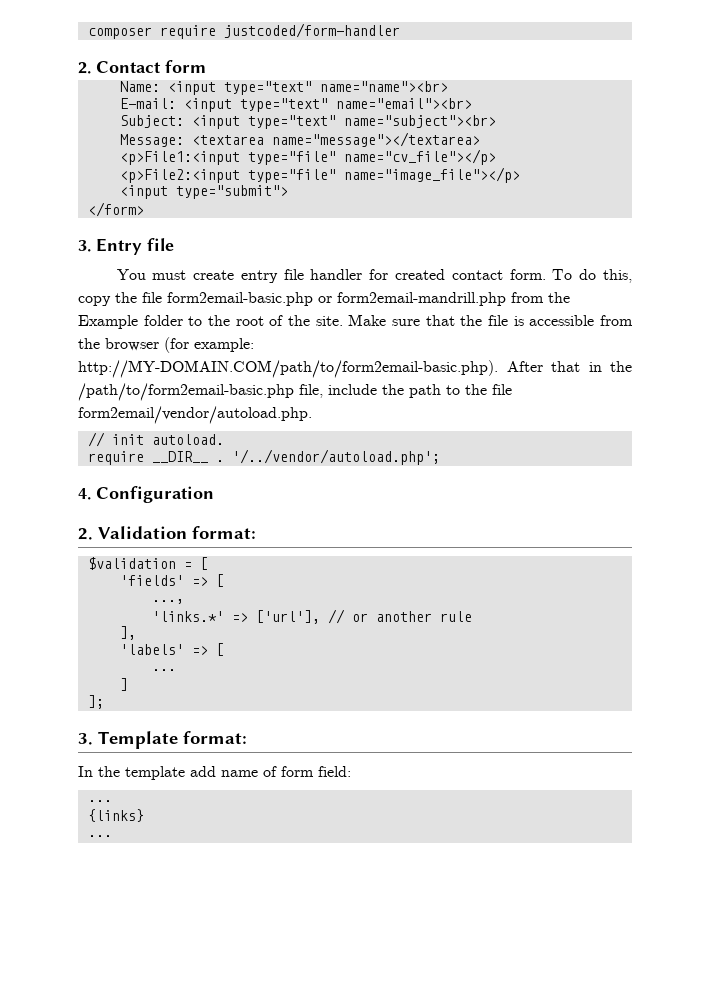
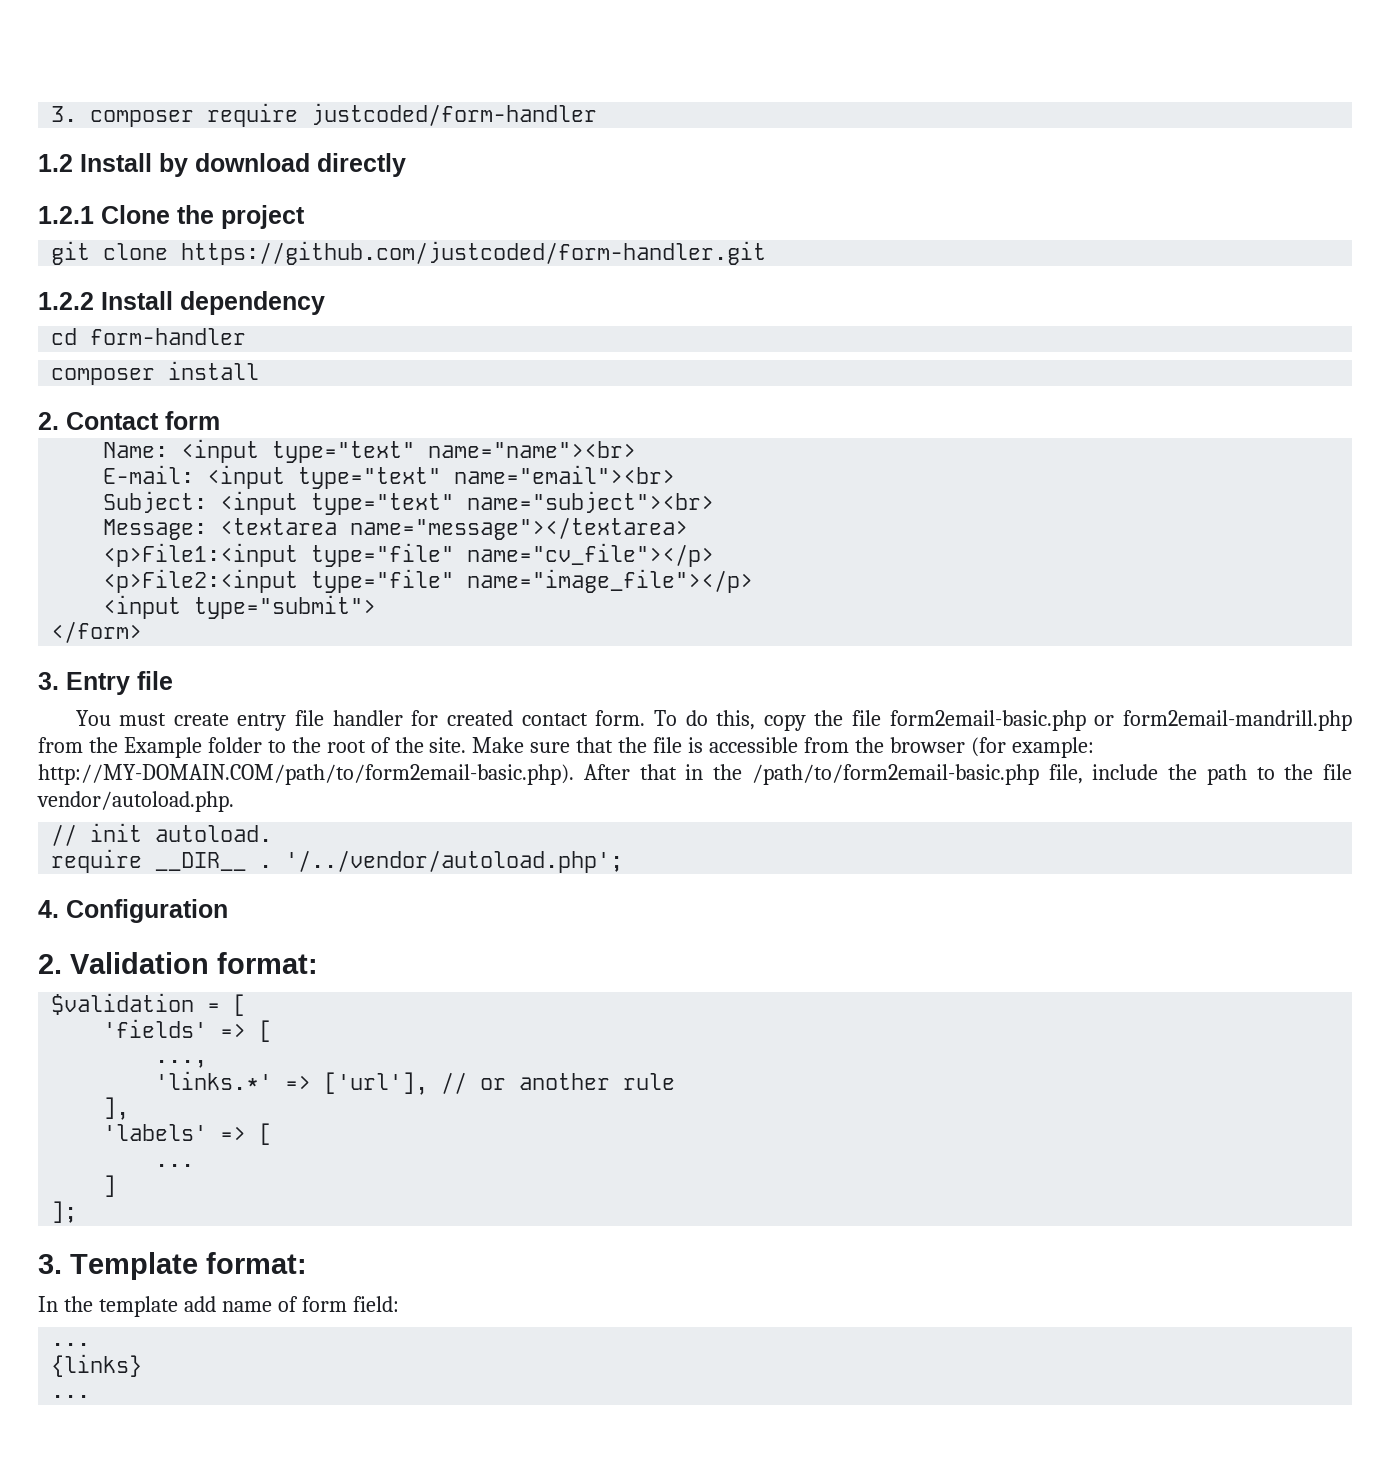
- composer require justcoded/form-handler
+ 3. composer require justcoded/form-handler
+ 1.2 Install by download directly
+ 1.2.1 Clone the project
+ git clone https://github.com/justcoded/form-handler.git
+ 1.2.2 Install dependency
+ cd form-handler
+ composer install
- Make sure that the file is accessible from the browser (for example: http://MY-DOMAIN.COM/path/to/form2email-basic.php). After that in the /path/to/form2email-basic.php file, include the path to the file form2email/vendor/autoload.php.
+ Make sure that the file is accessible from the browser (for example: http://MY-DOMAIN.COM/path/to/form2email-basic.php). After that in the /path/to/form2email-basic.php file, include the path to the file vendor/autoload.php.

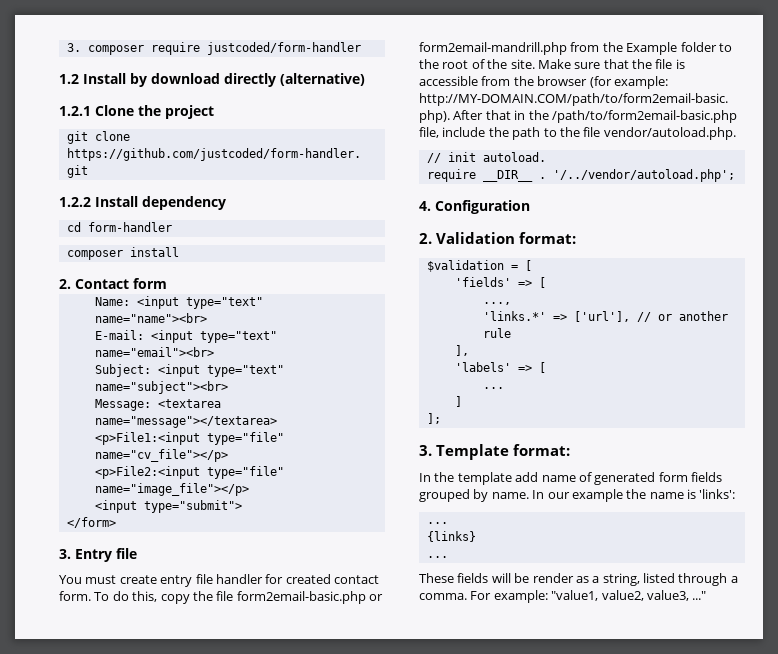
- 1.2 Install by download directly
+ 1.2 Install by download directly (alternative)
- In the template add name of form field:
+ In the template add name of generated form fields grouped by name. In our example the name is 'links':
  ...
  {links}
  ...
+ These fields will be render as a string, listed through a comma. For example: "value1, value2, value3, ..."

